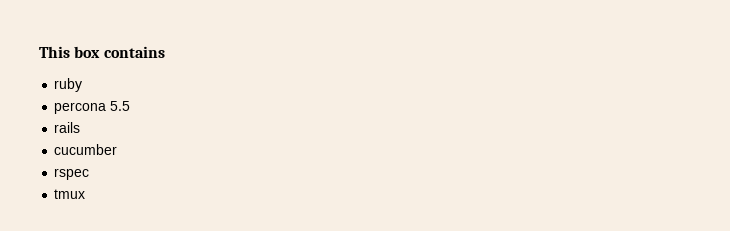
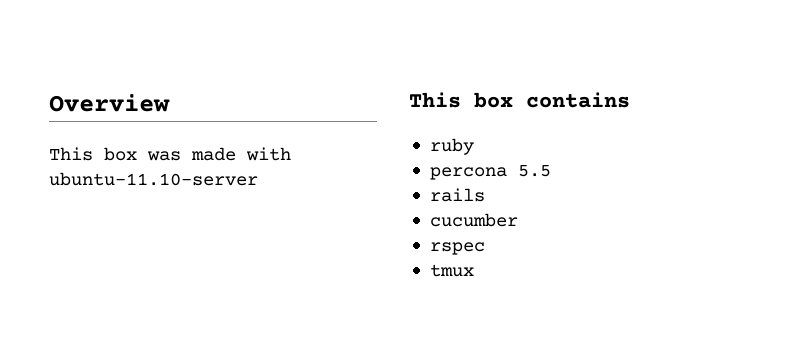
+ Overview
+ This box was made with ubuntu-11.10-server

